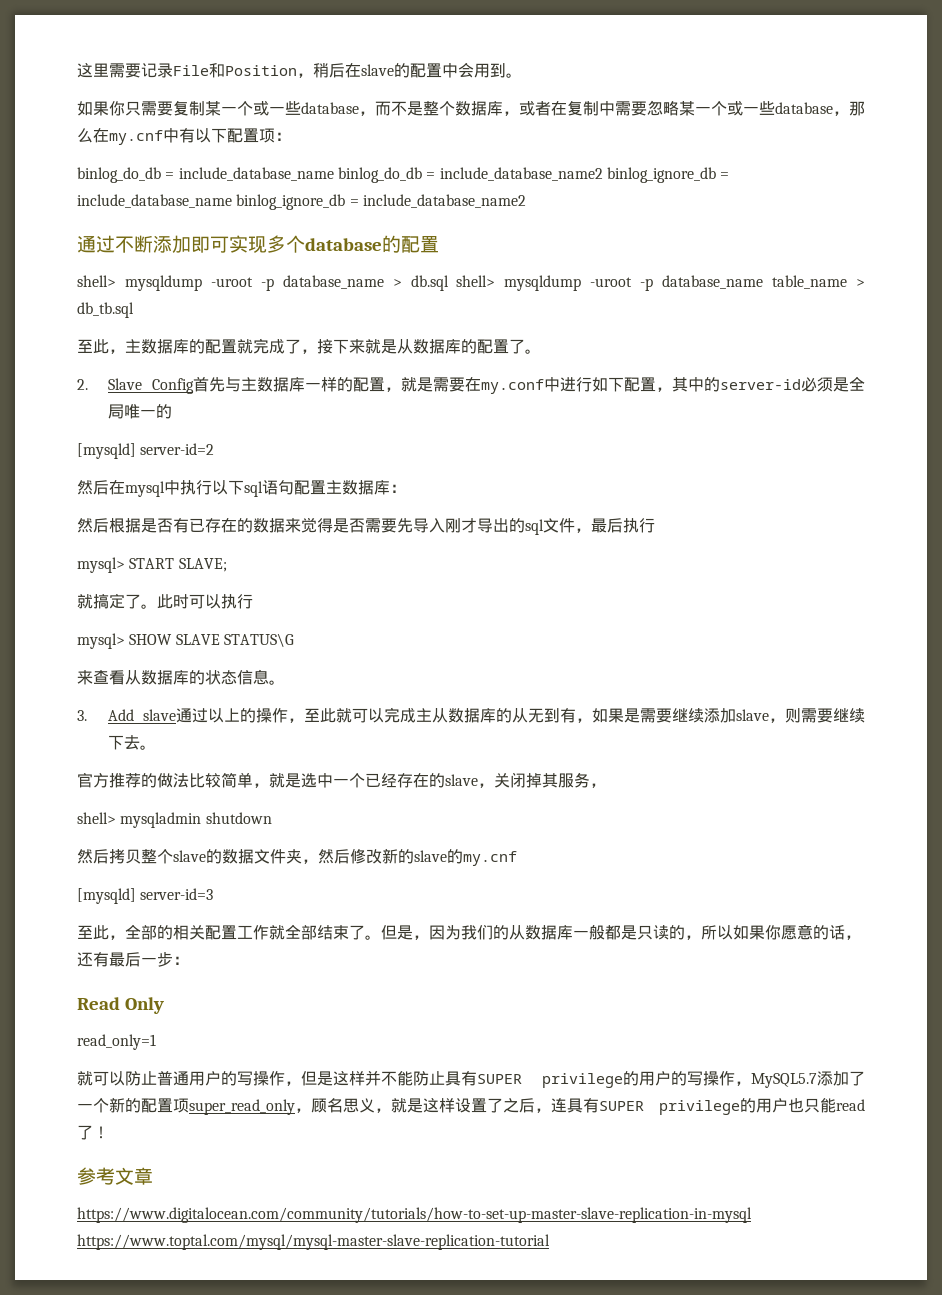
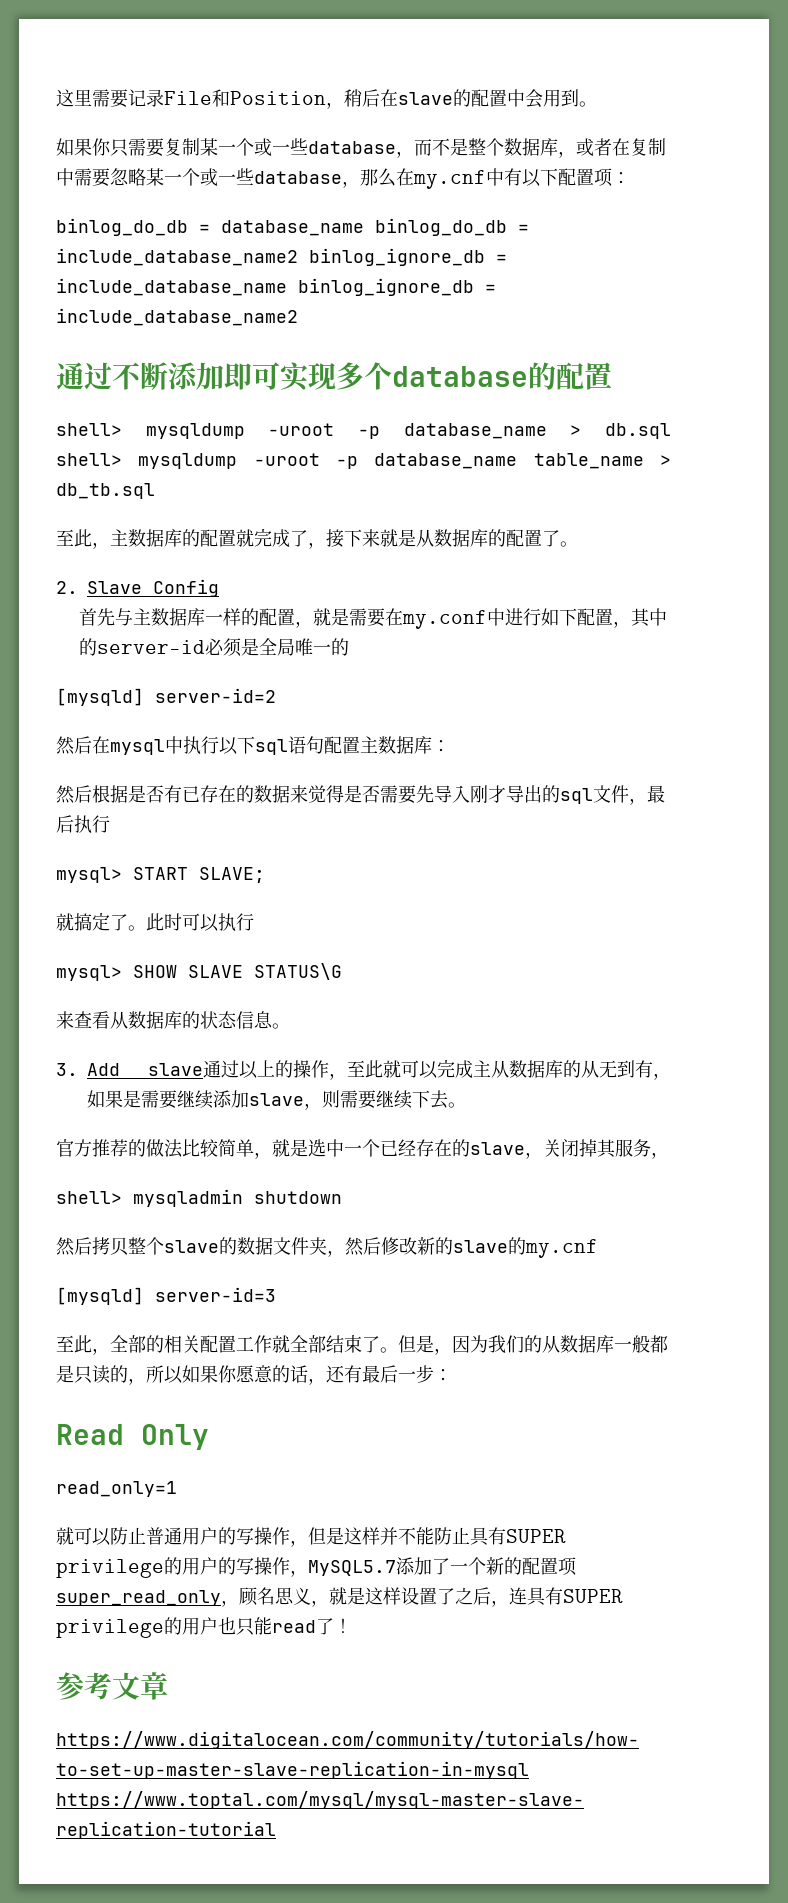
- binlog_do_db = include_database_name binlog_do_db = include_database_name2 binlog_ignore_db = include_database_name binlog_ignore_db = include_database_name2
+ binlog_do_db = database_name binlog_do_db = include_database_name2 binlog_ignore_db = include_database_name binlog_ignore_db = include_database_name2
- 2. Slave Config首先与主数据库一样的配置，就是需要在my.conf中进行如下配置，其中的server-id必须是全局唯一的
+ 2. Slave Config
+ 首先与主数据库一样的配置，就是需要在my.conf中进行如下配置，其中的server-id必须是全局唯一的

